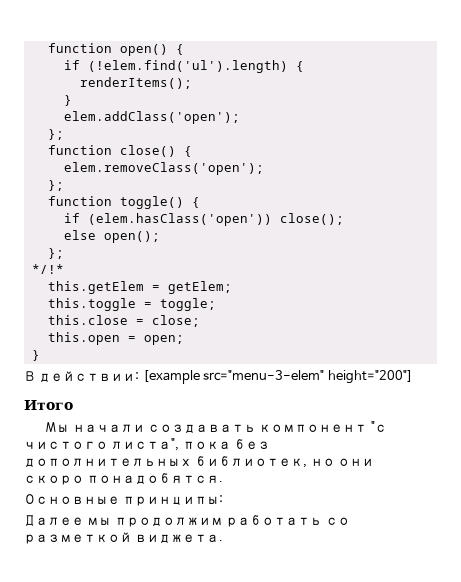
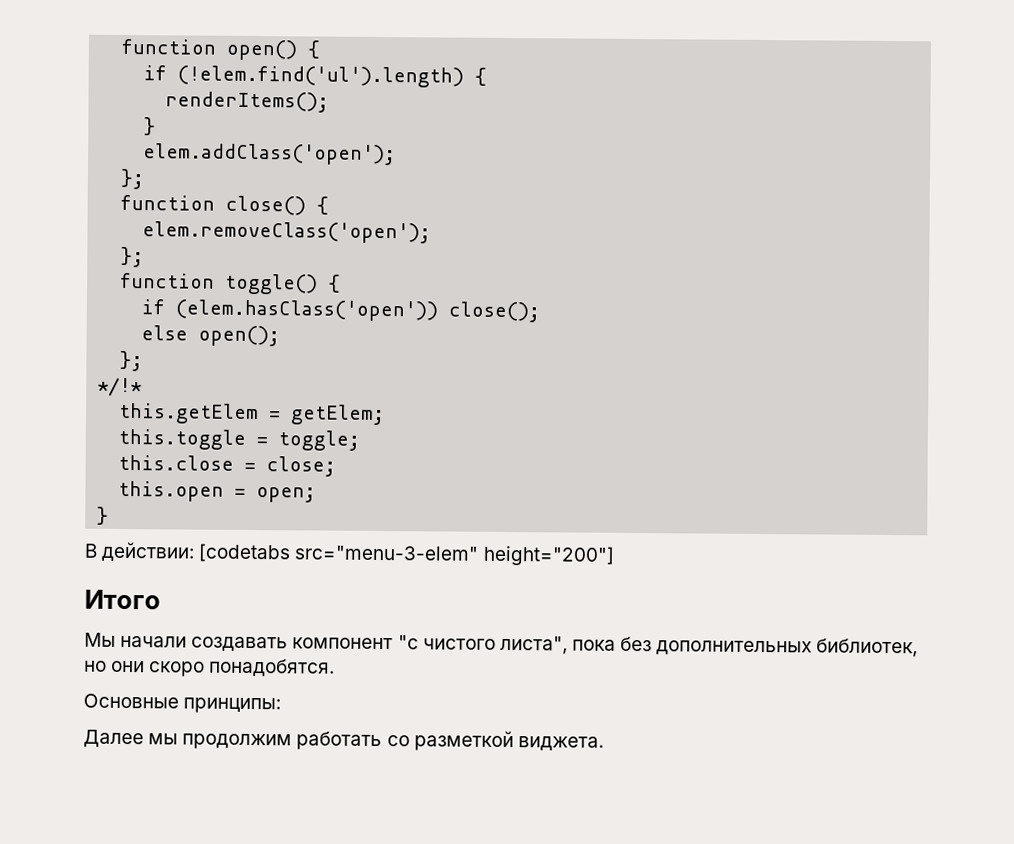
- В действии: [example src="menu-3-elem" height="200"]
+ В действии: [codetabs src="menu-3-elem" height="200"]

